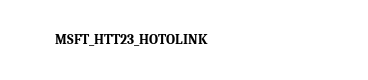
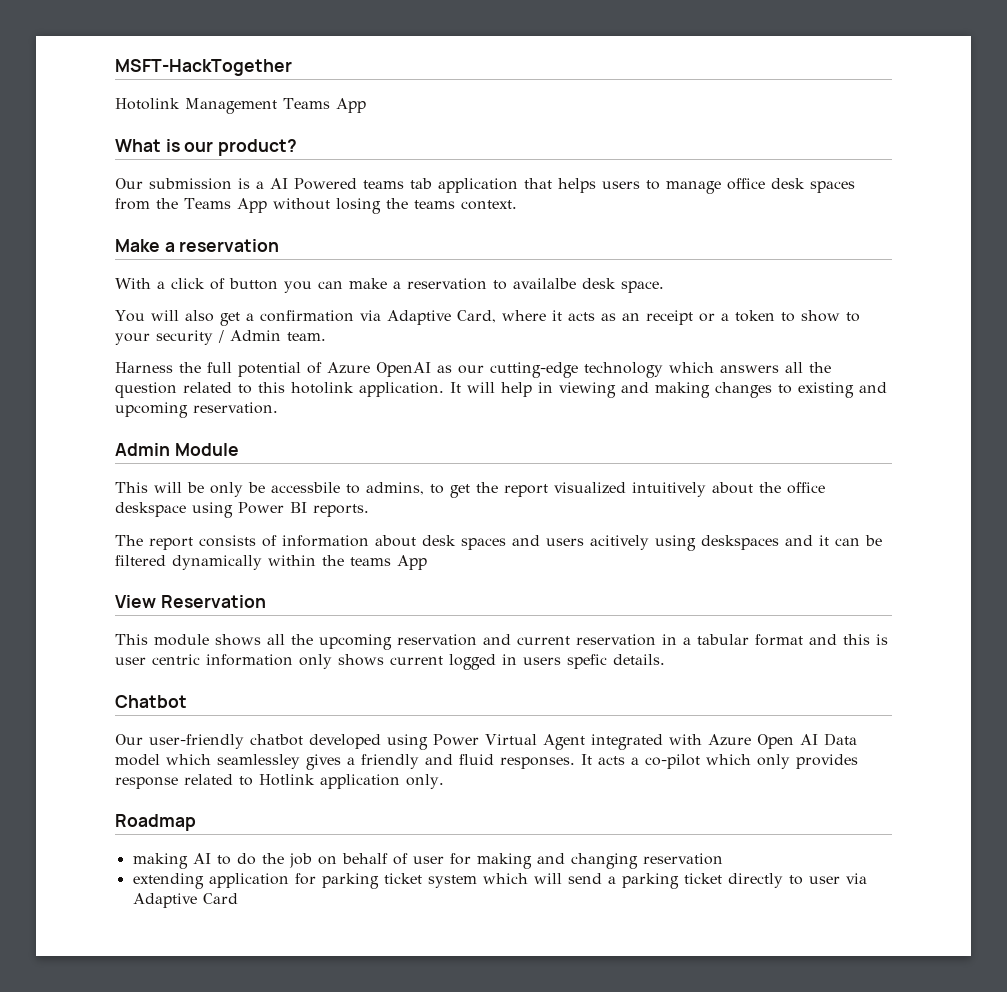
- MSFT_HTT23_HOTOLINK
+ MSFT-HackTogether
+ Hotolink Management Teams App
+ What is our product?
+ Our submission is a AI Powered teams tab application that helps users to manage office desk spaces from the Teams App without losing the teams context.
+ Make a reservation
+ With a click of button you can make a reservation to availalbe desk space.
+ You will also get a confirmation via Adaptive Card, where it acts as an receipt or a token to show to your security / Admin team.
+ Harness the full potential of Azure OpenAI as our cutting-edge technology which answers all the question related to this hotolink application. It will help in viewing and making changes to existing and upcoming reservation.
+ Admin Module
+ This will be only be accessbile to admins, to get the report visualized intuitively about the office deskspace using Power BI reports.
+ The report consists of information about desk spaces and users acitively using deskspaces and it can be filtered dynamically within the teams App
+ View Reservation
+ This module shows all the upcoming reservation and current reservation in a tabular format and this is user centric information only shows current logged in users spefic details.
+ Chatbot
+ Our user-friendly chatbot developed using Power Virtual Agent integrated with Azure Open AI Data model which seamlessley gives a friendly and fluid responses. It acts a co-pilot which only provides response related to Hotlink application only.
+ Roadmap
+ making AI to do the job on behalf of user for making and changing reservation
+ extending application for parking ticket system which will send a parking ticket directly to user via Adaptive Card

